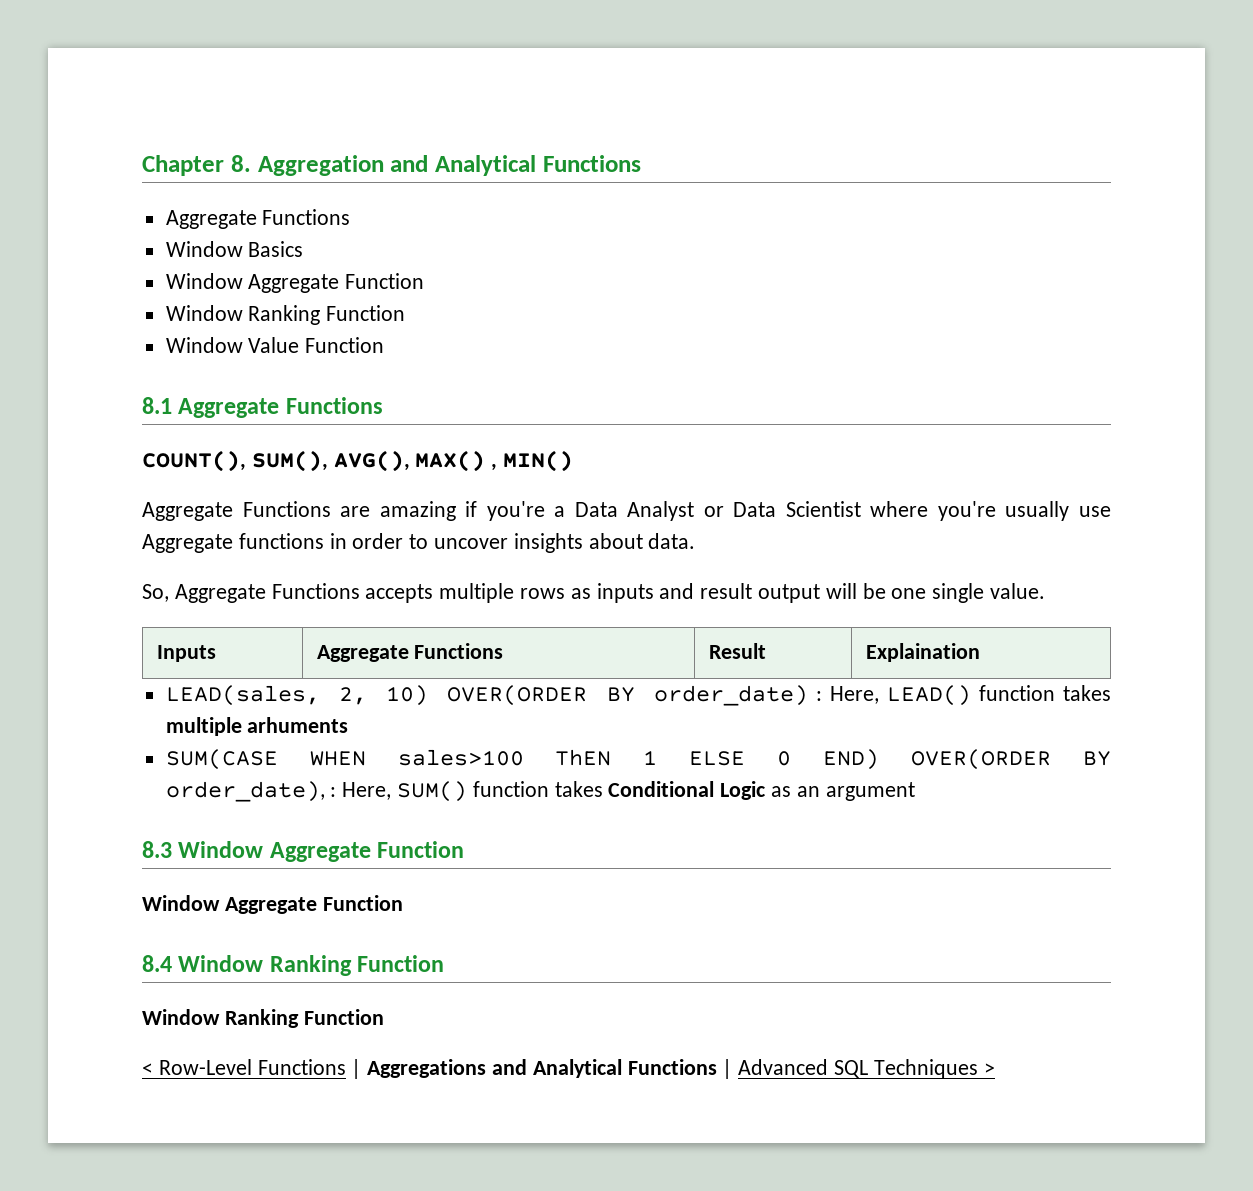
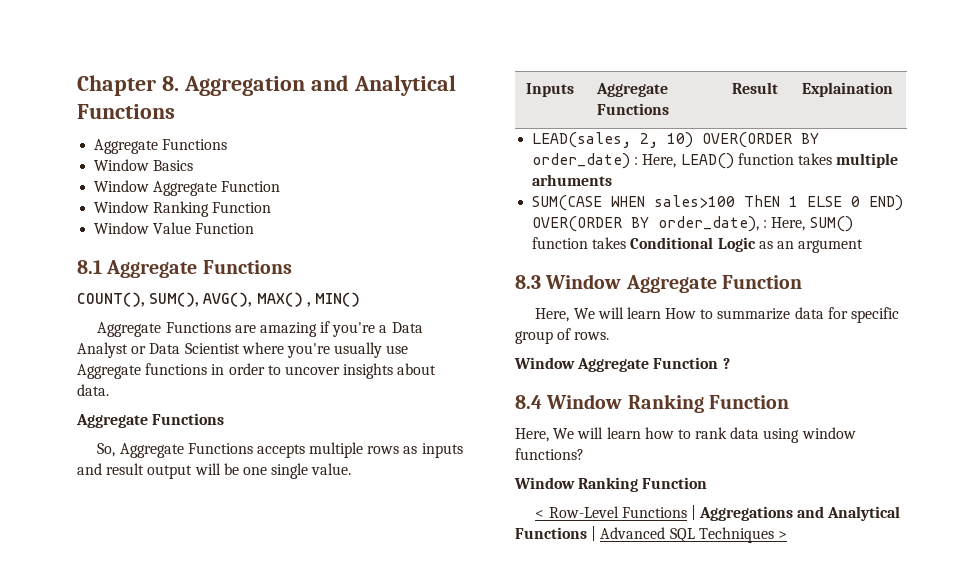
  Aggregate Functions are amazing if you're a Data Analyst or Data Scientist where you're usually use Aggregate functions in order to uncover insights about data.
+ Aggregate Functions
  8.3 Window Aggregate Function
- Window Aggregate Function
+ Here, We will learn How to summarize data for specific group of rows.
+ Window Aggregate Function ?
+ Here, We will learn how to rank data using window functions?

